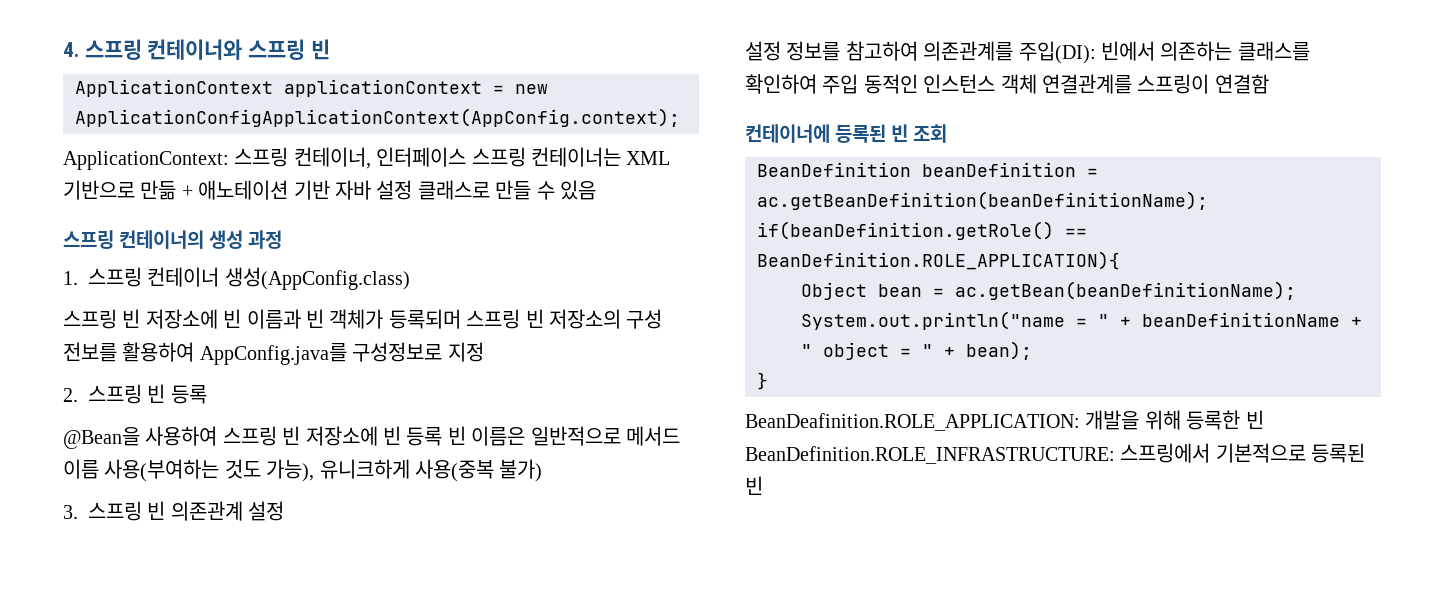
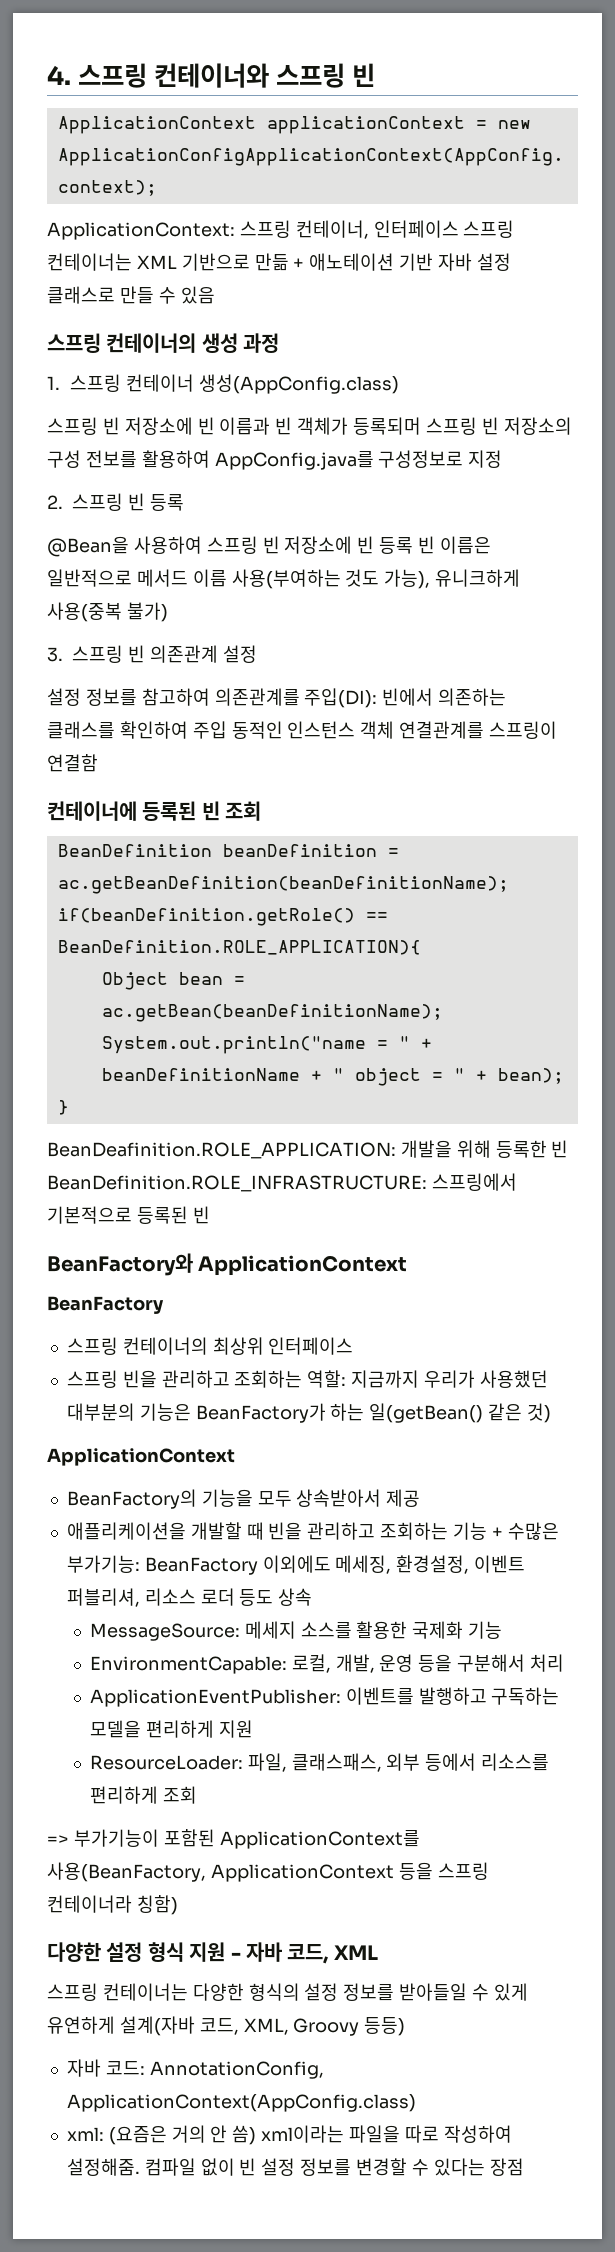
+ BeanFactory와 ApplicationContext
+ BeanFactory
+ 스프링 컨테이너의 최상위 인터페이스
+ 스프링 빈을 관리하고 조회하는 역할: 지금까지 우리가 사용했던 대부분의 기능은 BeanFactory가 하는 일(getBean() 같은 것)
+ ApplicationContext
+ BeanFactory의 기능을 모두 상속받아서 제공
+ 애플리케이션을 개발할 때 빈을 관리하고 조회하는 기능 + 수많은 부가기능: BeanFactory 이외에도 메세징, 환경설정, 이벤트 퍼블리셔, 리소스 로더 등도 상속
+ MessageSource: 메세지 소스를 활용한 국제화 기능
+ EnvironmentCapable: 로컬, 개발, 운영 등을 구분해서 처리
+ ApplicationEventPublisher: 이벤트를 발행하고 구독하는 모델을 편리하게 지원
+ ResourceLoader: 파일, 클래스패스, 외부 등에서 리소스를 편리하게 조회
+ => 부가기능이 포함된 ApplicationContext를 사용(BeanFactory, ApplicationContext 등을 스프링 컨테이너라 칭함)
+ 다양한 설정 형식 지원 - 자바 코드, XML
+ 스프링 컨테이너는 다양한 형식의 설정 정보를 받아들일 수 있게 유연하게 설계(자바 코드, XML, Groovy 등등)
+ 자바 코드: AnnotationConfig, ApplicationContext(AppConfig.class)
+ xml: (요즘은 거의 안 씀) xml이라는 파일을 따로 작성하여 설정해줌. 컴파일 없이 빈 설정 정보를 변경할 수 있다는 장점

